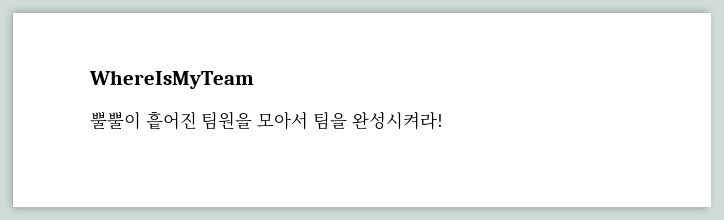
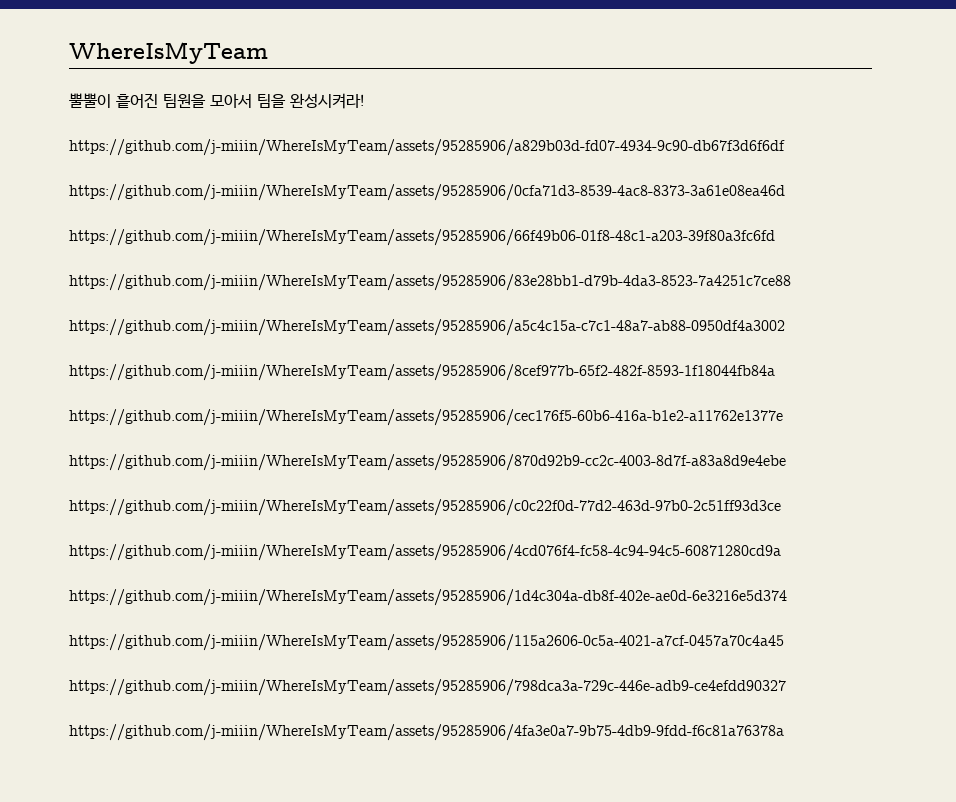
+ https://github.com/j-miiin/WhereIsMyTeam/assets/95285906/a829b03d-fd07-4934-9c90-db67f3d6f6df
+ https://github.com/j-miiin/WhereIsMyTeam/assets/95285906/0cfa71d3-8539-4ac8-8373-3a61e08ea46d
+ https://github.com/j-miiin/WhereIsMyTeam/assets/95285906/66f49b06-01f8-48c1-a203-39f80a3fc6fd
+ https://github.com/j-miiin/WhereIsMyTeam/assets/95285906/83e28bb1-d79b-4da3-8523-7a4251c7ce88
+ https://github.com/j-miiin/WhereIsMyTeam/assets/95285906/a5c4c15a-c7c1-48a7-ab88-0950df4a3002
+ https://github.com/j-miiin/WhereIsMyTeam/assets/95285906/8cef977b-65f2-482f-8593-1f18044fb84a
+ https://github.com/j-miiin/WhereIsMyTeam/assets/95285906/cec176f5-60b6-416a-b1e2-a11762e1377e
+ https://github.com/j-miiin/WhereIsMyTeam/assets/95285906/870d92b9-cc2c-4003-8d7f-a83a8d9e4ebe
+ https://github.com/j-miiin/WhereIsMyTeam/assets/95285906/c0c22f0d-77d2-463d-97b0-2c51ff93d3ce
+ https://github.com/j-miiin/WhereIsMyTeam/assets/95285906/4cd076f4-fc58-4c94-94c5-60871280cd9a
+ https://github.com/j-miiin/WhereIsMyTeam/assets/95285906/1d4c304a-db8f-402e-ae0d-6e3216e5d374
+ https://github.com/j-miiin/WhereIsMyTeam/assets/95285906/115a2606-0c5a-4021-a7cf-0457a70c4a45
+ https://github.com/j-miiin/WhereIsMyTeam/assets/95285906/798dca3a-729c-446e-adb9-ce4efdd90327
+ https://github.com/j-miiin/WhereIsMyTeam/assets/95285906/4fa3e0a7-9b75-4db9-9fdd-f6c81a76378a

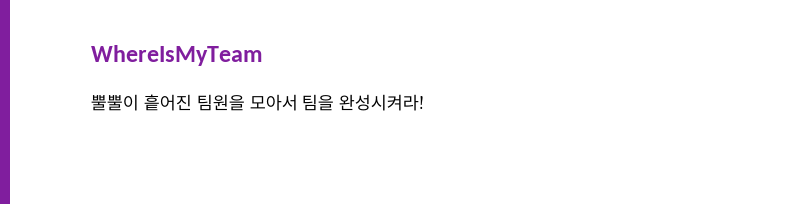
- https://github.com/j-miiin/WhereIsMyTeam/assets/95285906/a829b03d-fd07-4934-9c90-db67f3d6f6df
- https://github.com/j-miiin/WhereIsMyTeam/assets/95285906/0cfa71d3-8539-4ac8-8373-3a61e08ea46d
- https://github.com/j-miiin/WhereIsMyTeam/assets/95285906/66f49b06-01f8-48c1-a203-39f80a3fc6fd
- https://github.com/j-miiin/WhereIsMyTeam/assets/95285906/83e28bb1-d79b-4da3-8523-7a4251c7ce88
- https://github.com/j-miiin/WhereIsMyTeam/assets/95285906/a5c4c15a-c7c1-48a7-ab88-0950df4a3002
- https://github.com/j-miiin/WhereIsMyTeam/assets/95285906/8cef977b-65f2-482f-8593-1f18044fb84a
- https://github.com/j-miiin/WhereIsMyTeam/assets/95285906/cec176f5-60b6-416a-b1e2-a11762e1377e
- https://github.com/j-miiin/WhereIsMyTeam/assets/95285906/870d92b9-cc2c-4003-8d7f-a83a8d9e4ebe
- https://github.com/j-miiin/WhereIsMyTeam/assets/95285906/c0c22f0d-77d2-463d-97b0-2c51ff93d3ce
- https://github.com/j-miiin/WhereIsMyTeam/assets/95285906/4cd076f4-fc58-4c94-94c5-60871280cd9a
- https://github.com/j-miiin/WhereIsMyTeam/assets/95285906/1d4c304a-db8f-402e-ae0d-6e3216e5d374
- https://github.com/j-miiin/WhereIsMyTeam/assets/95285906/115a2606-0c5a-4021-a7cf-0457a70c4a45
- https://github.com/j-miiin/WhereIsMyTeam/assets/95285906/798dca3a-729c-446e-adb9-ce4efdd90327
- https://github.com/j-miiin/WhereIsMyTeam/assets/95285906/4fa3e0a7-9b75-4db9-9fdd-f6c81a76378a

